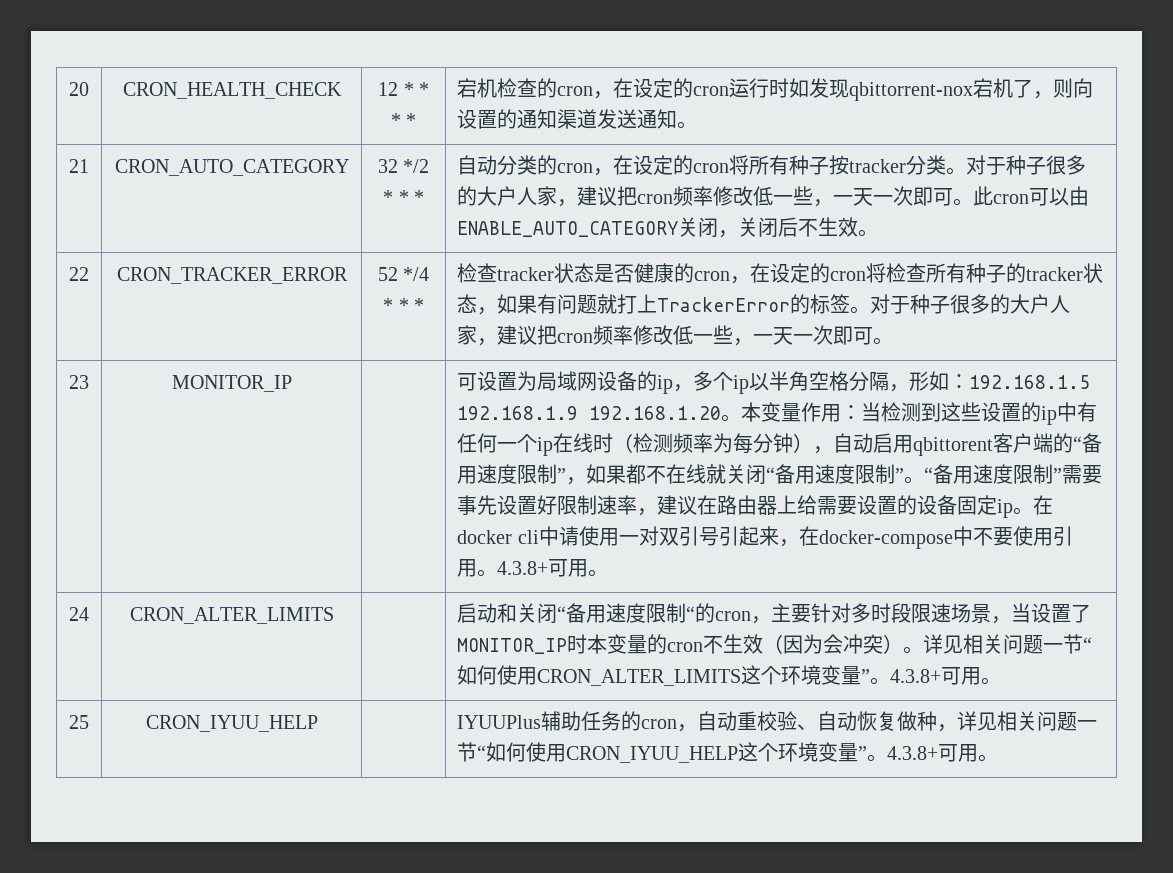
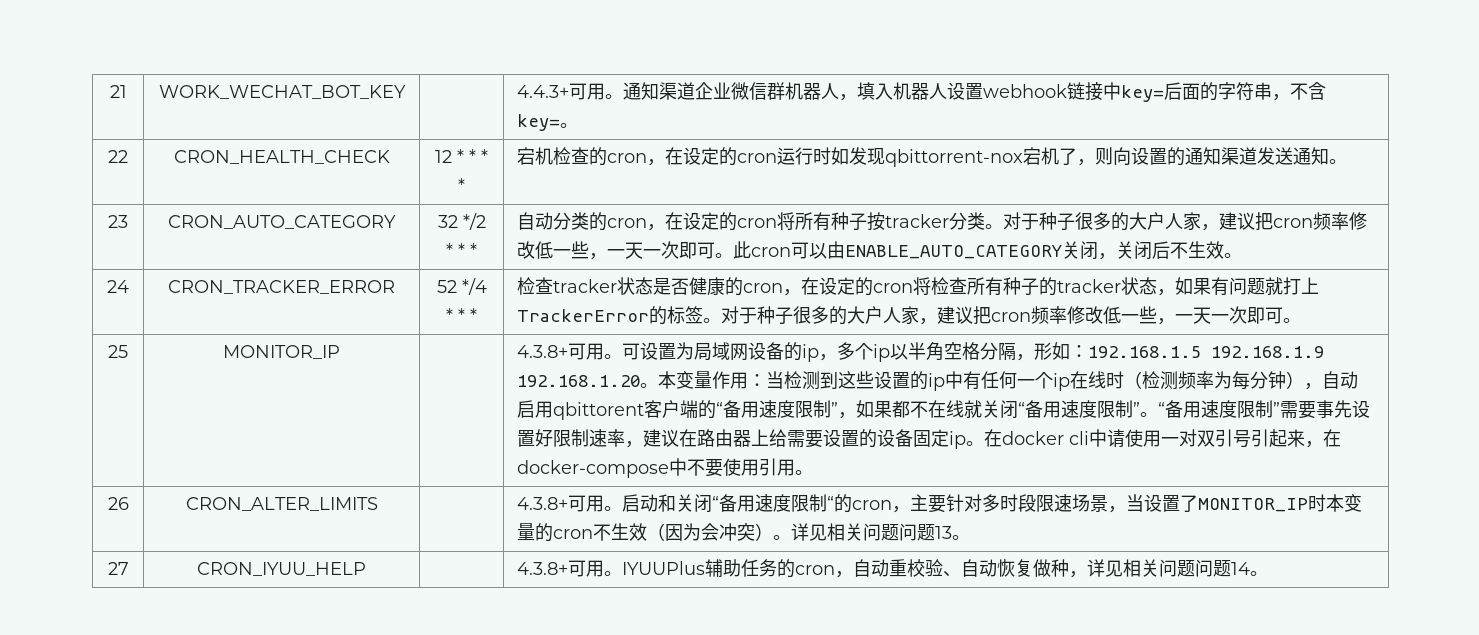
- 20 | CRON_HEALTH_CHECK | 12 * * * * | 宕机检查的cron，在设定的cron运行时如发现qbittorrent-nox宕机了，则向设置的通知渠道发送通知。
+ 21 | WORK_WECHAT_BOT_KEY | | 4.4.3+可用。通知渠道企业微信群机器人，填入机器人设置webhook链接中key=后面的字符串，不含key=。
+ 22 | CRON_HEALTH_CHECK | 12 * * * * | 宕机检查的cron，在设定的cron运行时如发现qbittorrent-nox宕机了，则向设置的通知渠道发送通知。
- 21
+ 23
- 22
+ 24
- 23
+ 25
- MONITOR_IP | | 可设置为局域网设备的ip，多个ip以半角空格分隔，形如：192.168.1.5 192.168.1.9 192.168.1.20。
+ MONITOR_IP | | 4.3.8+可用。可设置为局域网设备的ip，多个ip以半角空格分隔，形如：192.168.1.5 192.168.1.9 192.168.1.20。
- 在docker cli中请使用一对双引号引起来，在docker-compose中不要使用引用。4.3.8+可用。
- 24 | CRON_ALTER_LIMITS | | 启动和关闭“备用速度限制“的cron，主要针对多时段限速场景，当设置了MONITOR_IP时本变量的cron不生效（因为会冲突）。详见相关问题一节“如何使用CRON_ALTER_LIMITS这个环境变量”。4.3.8+可用。
- 25 | CRON_IYUU_HELP | | IYUUPlus辅助任务的cron，自动重校验、自动恢复做种，详见相关问题一节“如何使用CRON_IYUU_HELP这个环境变量”。4.3.8+可用。
+ 在docker cli中请使用一对双引号引起来，在docker-compose中不要使用引用。
+ 26 | CRON_ALTER_LIMITS | | 4.3.8+可用。启动和关闭“备用速度限制“的cron，主要针对多时段限速场景，当设置了MONITOR_IP时本变量的cron不生效（因为会冲突）。详见相关问题问题13。
+ 27 | CRON_IYUU_HELP | | 4.3.8+可用。IYUUPlus辅助任务的cron，自动重校验、自动恢复做种，详见相关问题问题14。

